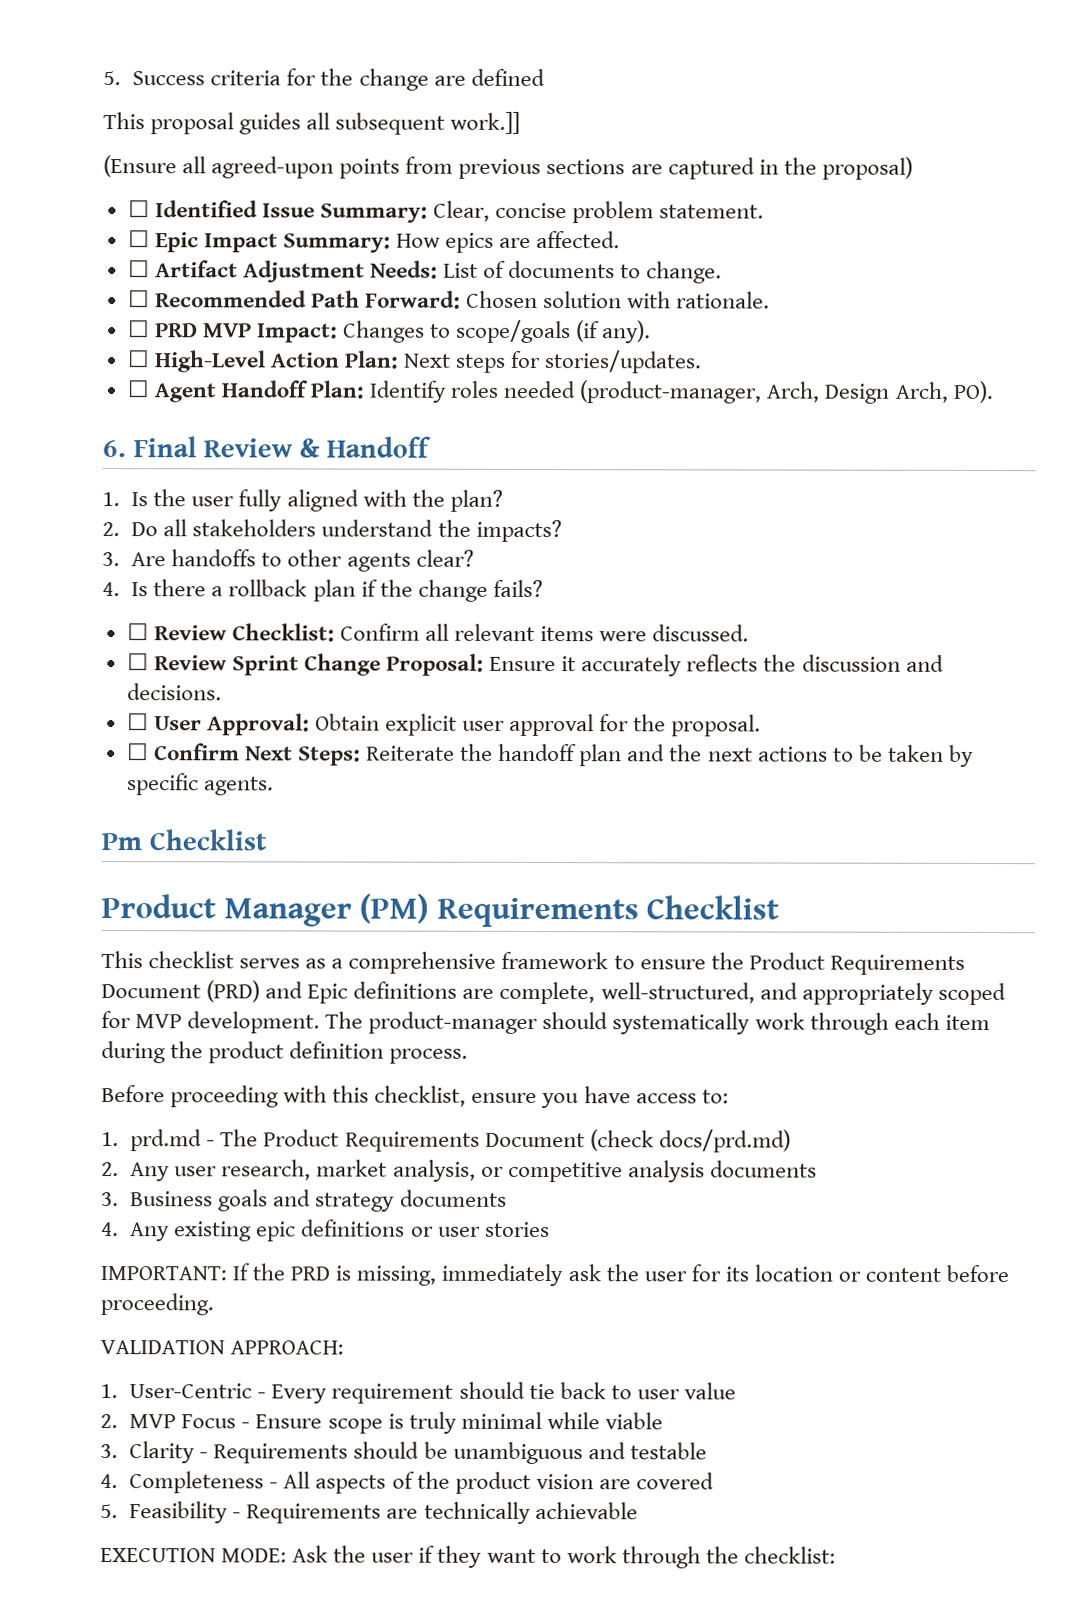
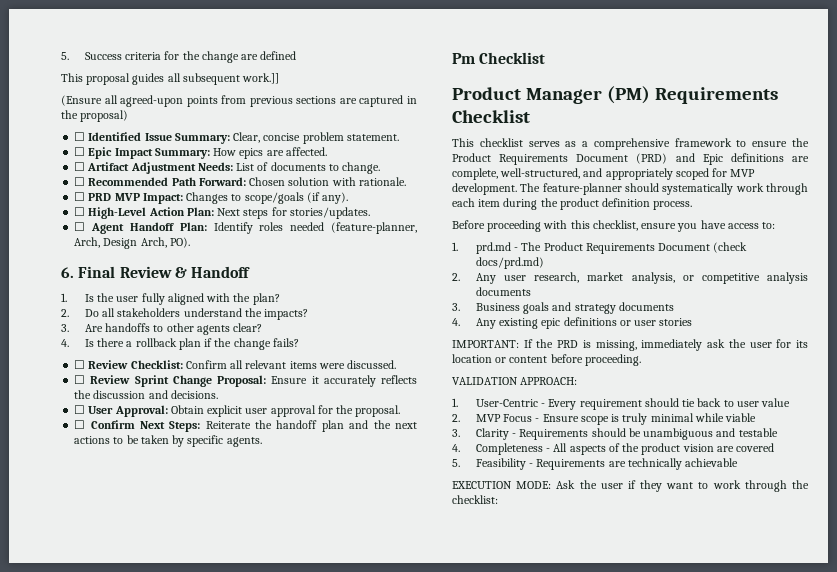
- ☐ Agent Handoff Plan: Identify roles needed (product-manager, Arch, Design Arch, PO).
+ ☐ Agent Handoff Plan: Identify roles needed (feature-planner, Arch, Design Arch, PO).
- The product-manager should systematically work through each item during the product definition process.
+ The feature-planner should systematically work through each item during the product definition process.

